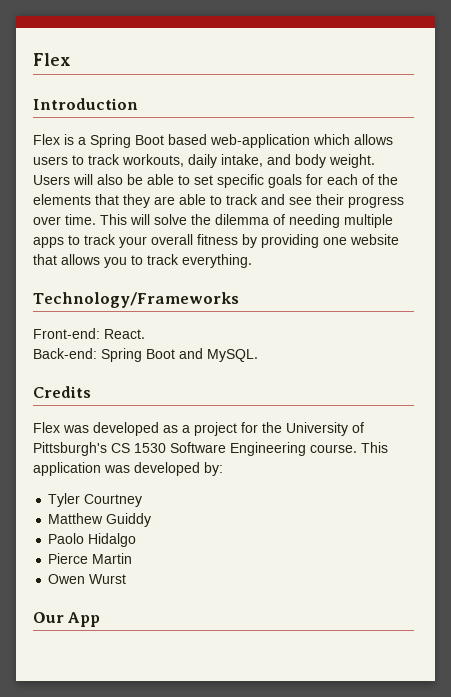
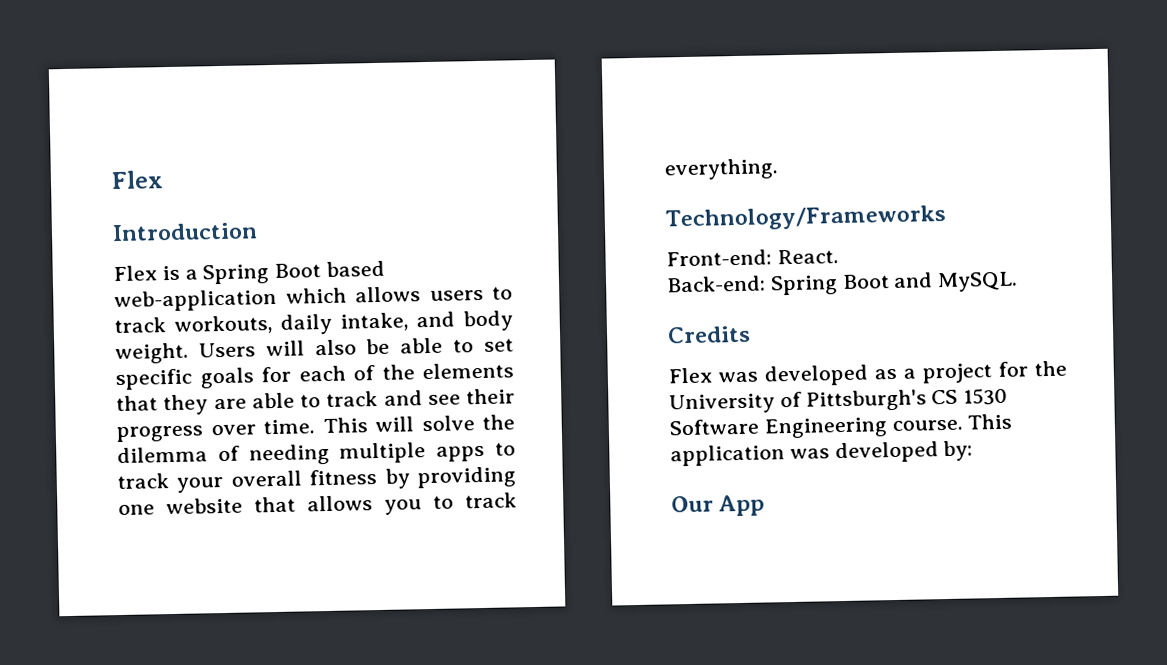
- Tyler Courtney
- Matthew Guiddy
- Paolo Hidalgo
- Pierce Martin
- Owen Wurst

